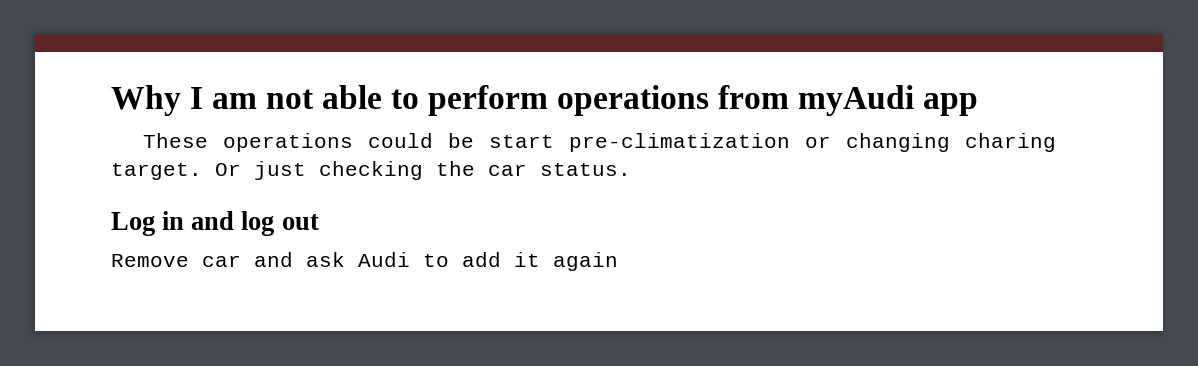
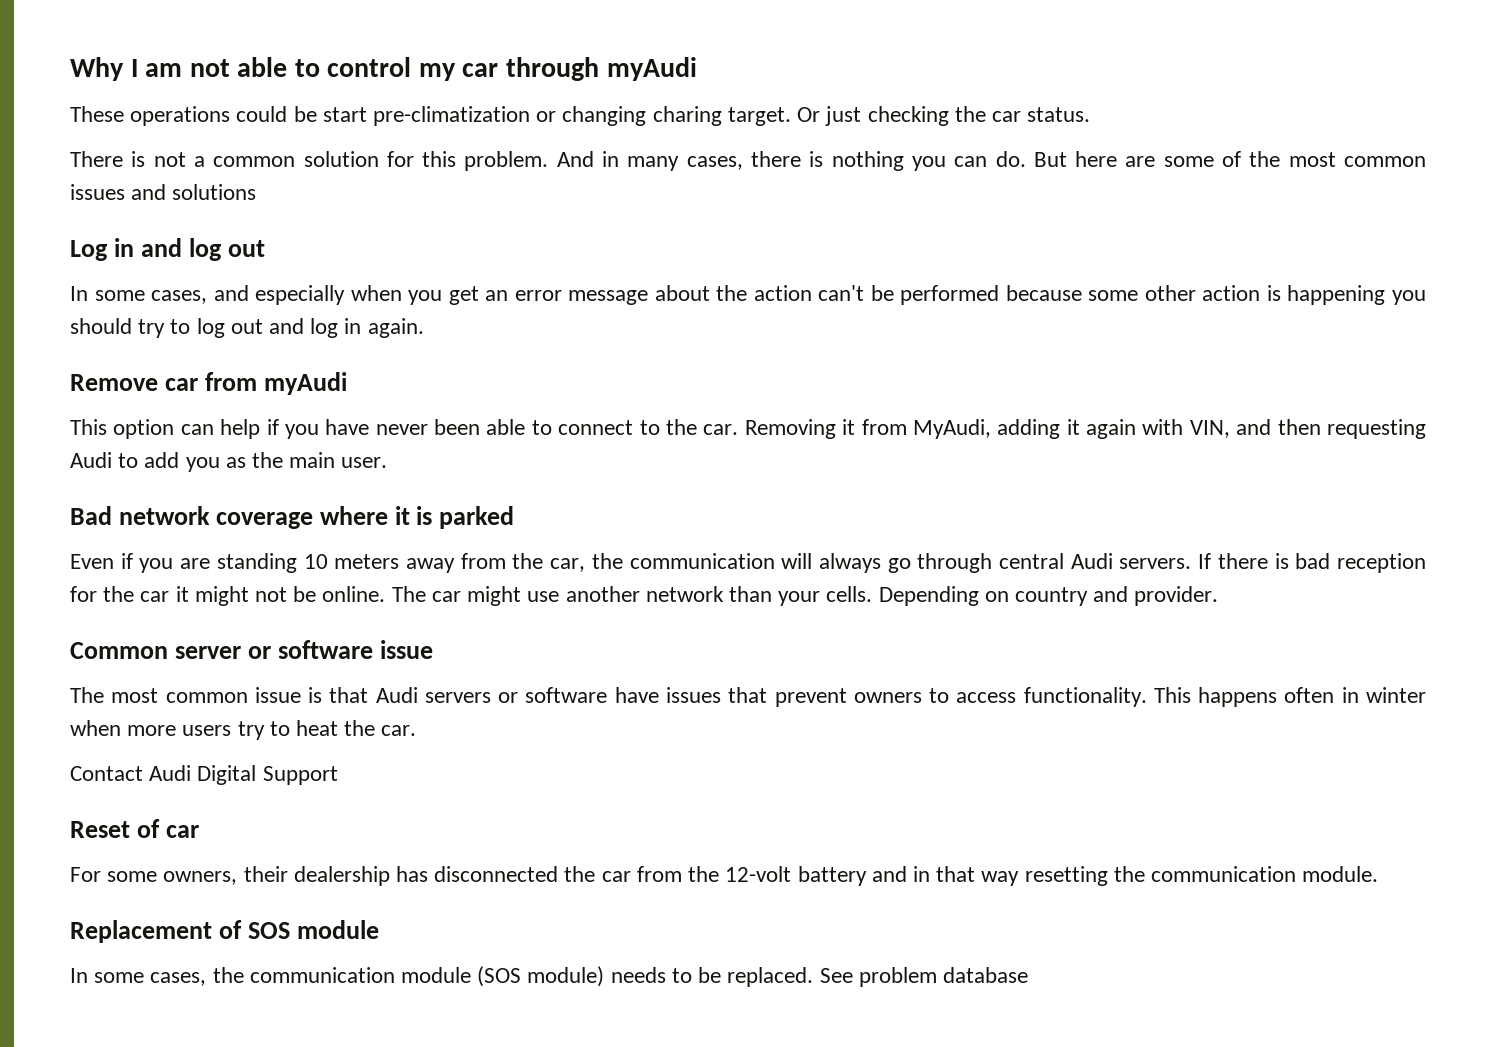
- Why I am not able to perform operations from myAudi app
+ Why I am not able to control my car through myAudi
+ There is not a common solution for this problem. And in many cases, there is nothing you can do. But here are some of the most common issues and solutions
- Remove car and ask Audi to add it again
+ In some cases, and especially when you get an error message about the action can't be performed because some other action is happening you should try to log out and log in again.
+ Remove car from myAudi
+ This option can help if you have never been able to connect to the car. Removing it from MyAudi, adding it again with VIN, and then requesting Audi to add you as the main user.
+ Bad network coverage where it is parked
+ Even if you are standing 10 meters away from the car, the communication will always go through central Audi servers. If there is bad reception for the car it might not be online. The car might use another network than your cells. Depending on country and provider.
+ Common server or software issue
+ The most common issue is that Audi servers or software have issues that prevent owners to access functionality. This happens often in winter when more users try to heat the car.
+ Contact Audi Digital Support
+ Reset of car
+ For some owners, their dealership has disconnected the car from the 12-volt battery and in that way resetting the communication module.
+ Replacement of SOS module
+ In some cases, the communication module (SOS module) needs to be replaced. See problem database

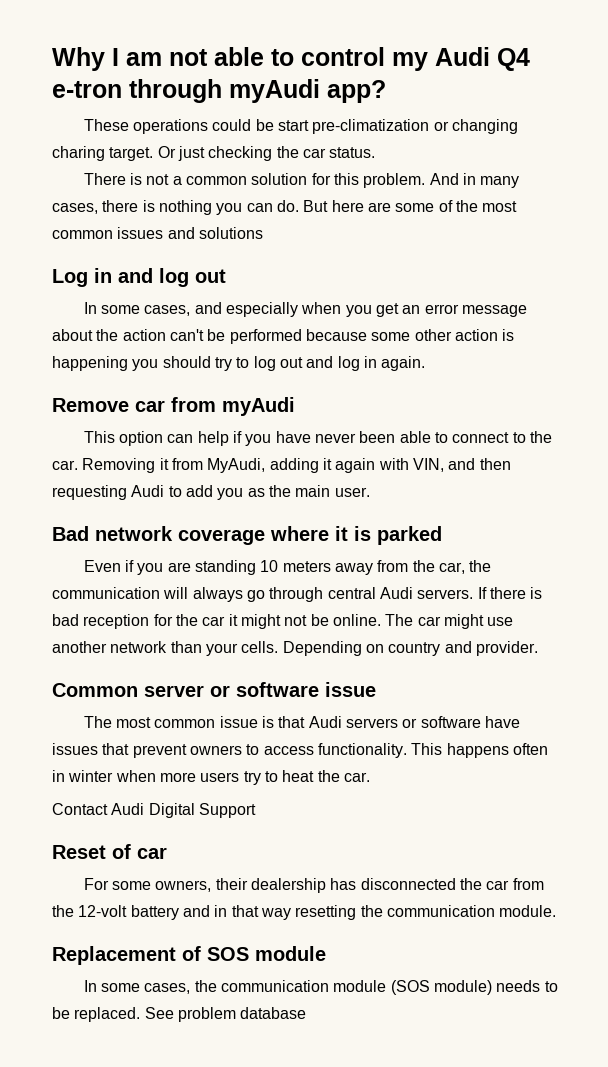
- Why I am not able to control my car through myAudi
+ Why I am not able to control my Audi Q4 e-tron through myAudi app?

